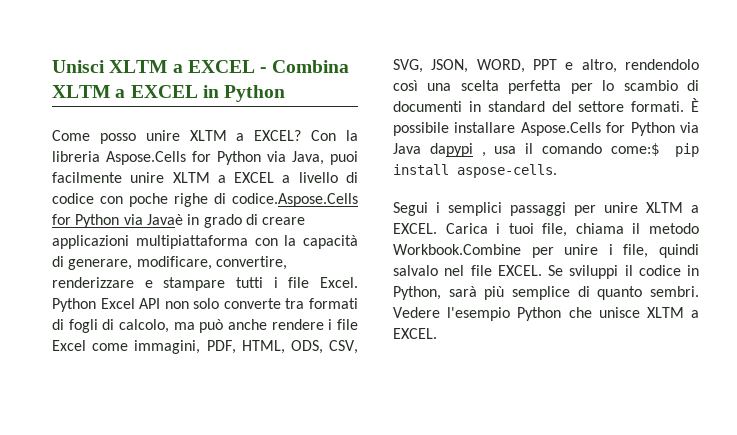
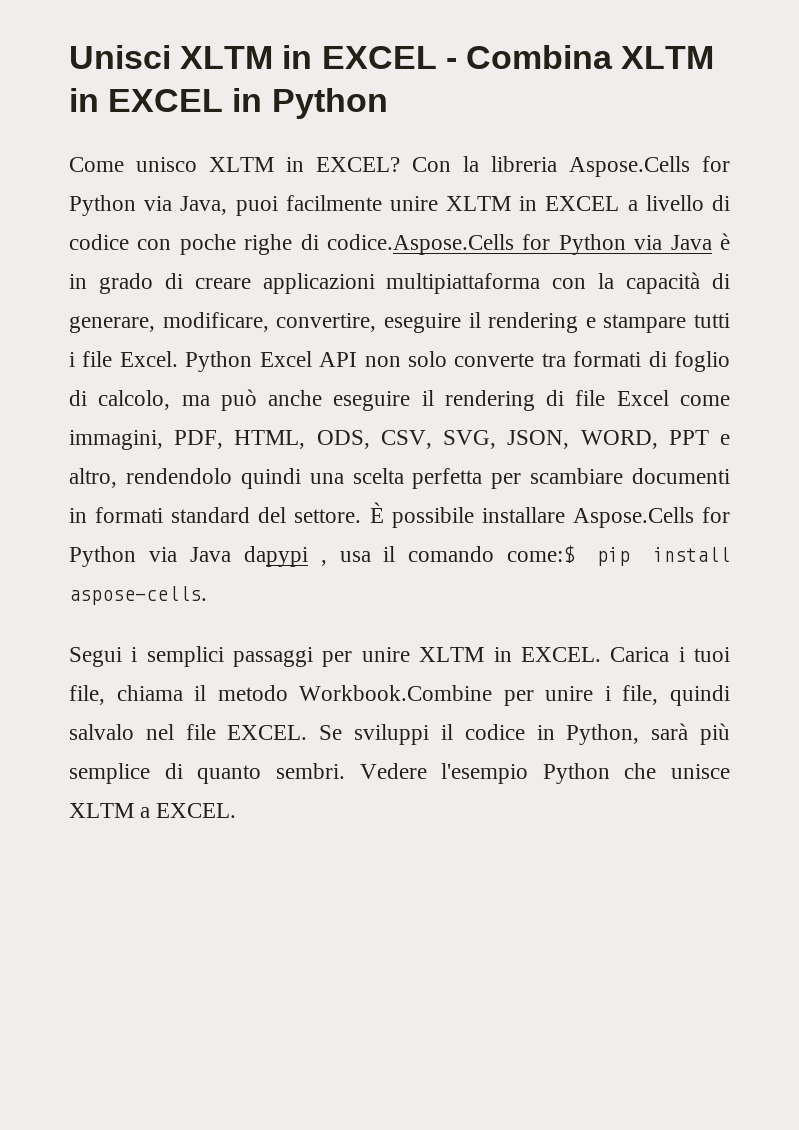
- Unisci XLTM a EXCEL - Combina XLTM a EXCEL in Python
+ Unisci XLTM in EXCEL - Combina XLTM in EXCEL in Python
- Come posso unire XLTM a EXCEL?
+ Come unisco XLTM in EXCEL?
- Con la libreria Aspose.Cells for Python via Java, puoi facilmente unire XLTM a EXCEL a livello di codice con poche righe di codice.Aspose.Cells for Python via Javaè in grado di creare applicazioni multipiattaforma con la capacità di generare, modificare, convertire, renderizzare e stampare tutti i file Excel.
+ Con la libreria Aspose.Cells for Python via Java, puoi facilmente unire XLTM in EXCEL a livello di codice con poche righe di codice.Aspose.Cells for Python via Java è in grado di creare applicazioni multipiattaforma con la capacità di generare, modificare, convertire, eseguire il rendering e stampare tutti i file Excel.
- Python Excel API non solo converte tra formati di fogli di calcolo, ma può anche rendere i file Excel come immagini, PDF, HTML, ODS, CSV, SVG, JSON, WORD, PPT e altro, rendendolo così una scelta perfetta per lo scambio di documenti in standard del settore formati.
+ Python Excel API non solo converte tra formati di foglio di calcolo, ma può anche eseguire il rendering di file Excel come immagini, PDF, HTML, ODS, CSV, SVG, JSON, WORD, PPT e altro, rendendolo quindi una scelta perfetta per scambiare documenti in formati standard del settore.
- Segui i semplici passaggi per unire XLTM a EXCEL.
+ Segui i semplici passaggi per unire XLTM in EXCEL.

